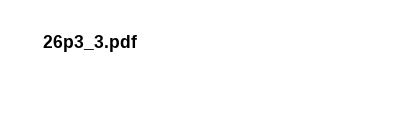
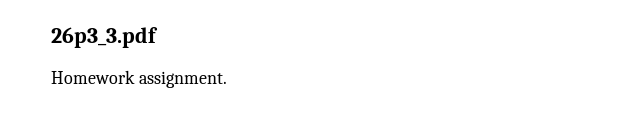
+ Homework assignment.

